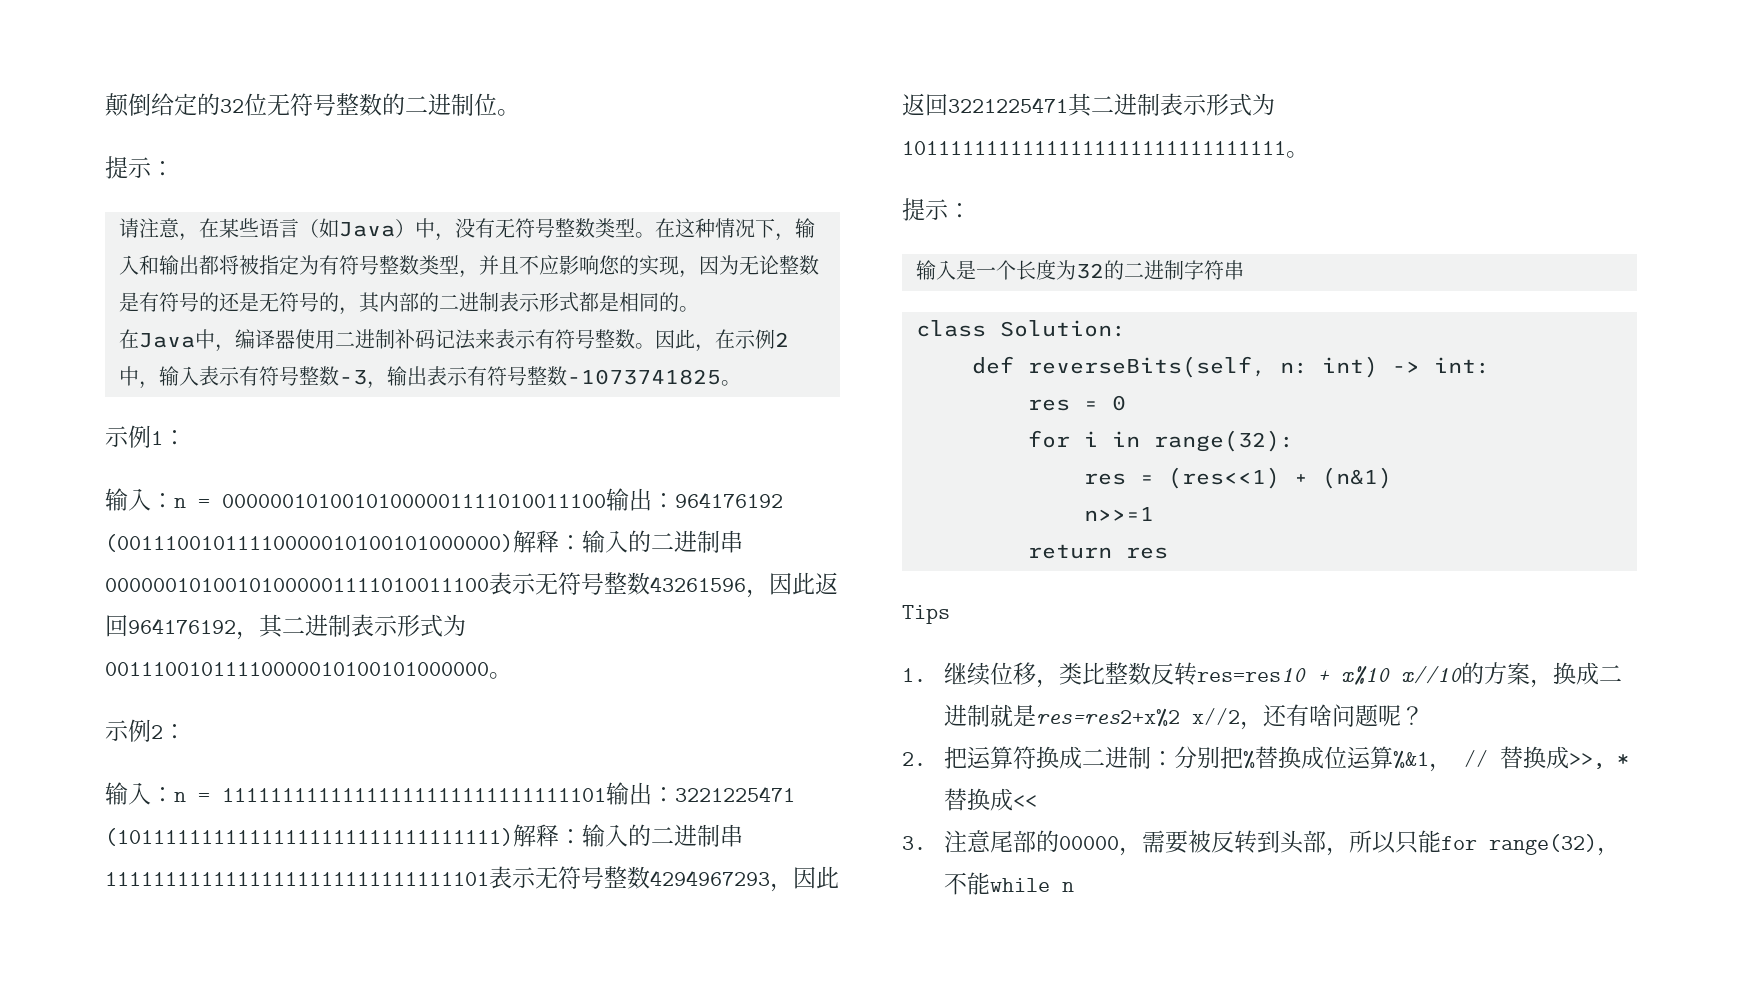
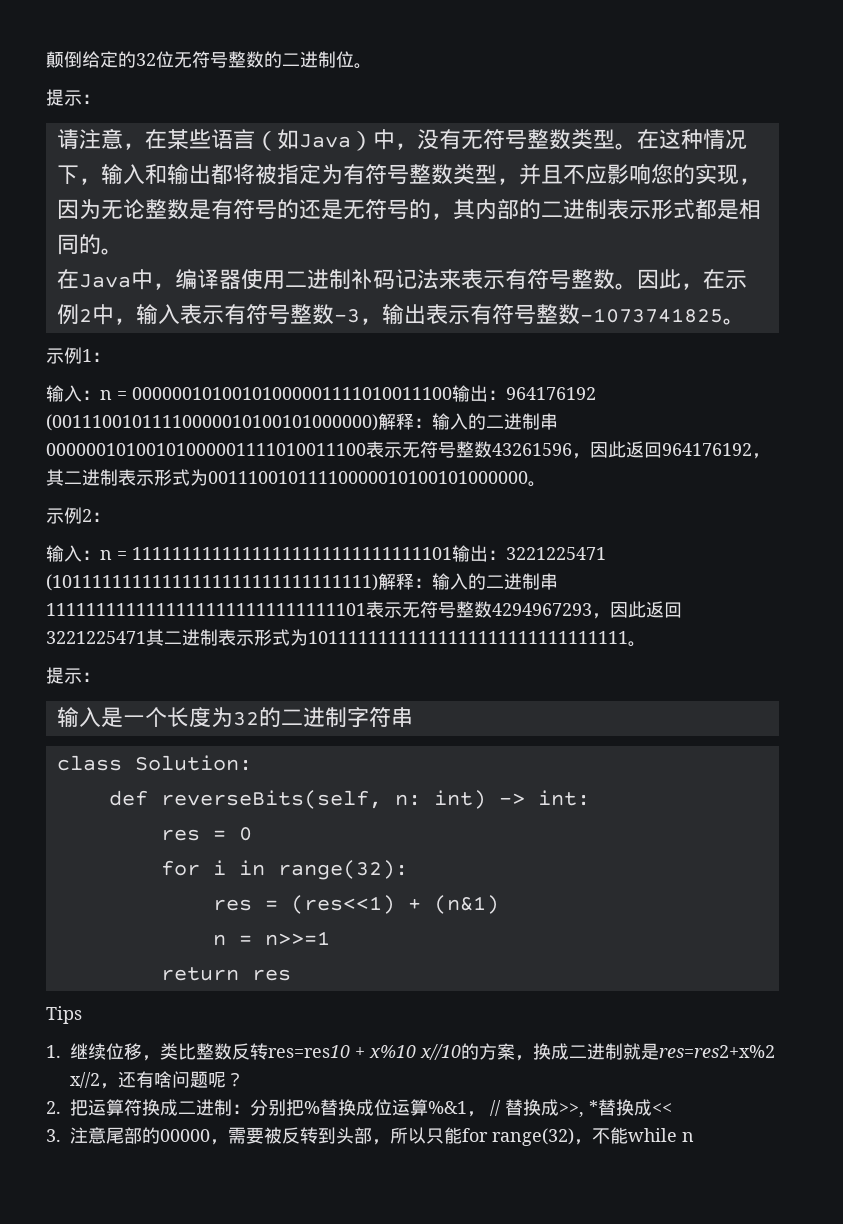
- n>>=1
+ n = n>>=1

